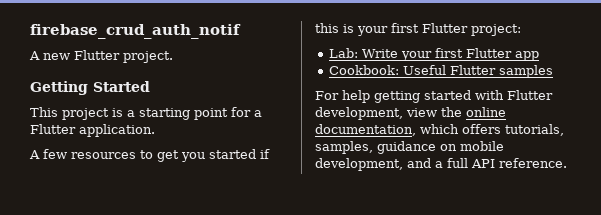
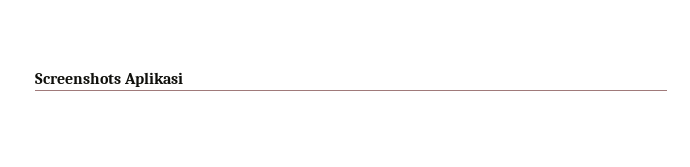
- firebase_crud_auth_notif
- A new Flutter project.
- Getting Started
- This project is a starting point for a Flutter application.
- A few resources to get you started if this is your first Flutter project:
- Lab: Write your first Flutter app
- Cookbook: Useful Flutter samples
- For help getting started with Flutter development, view the online documentation, which offers tutorials, samples, guidance on mobile development, and a full API reference.
+ Screenshots Aplikasi

